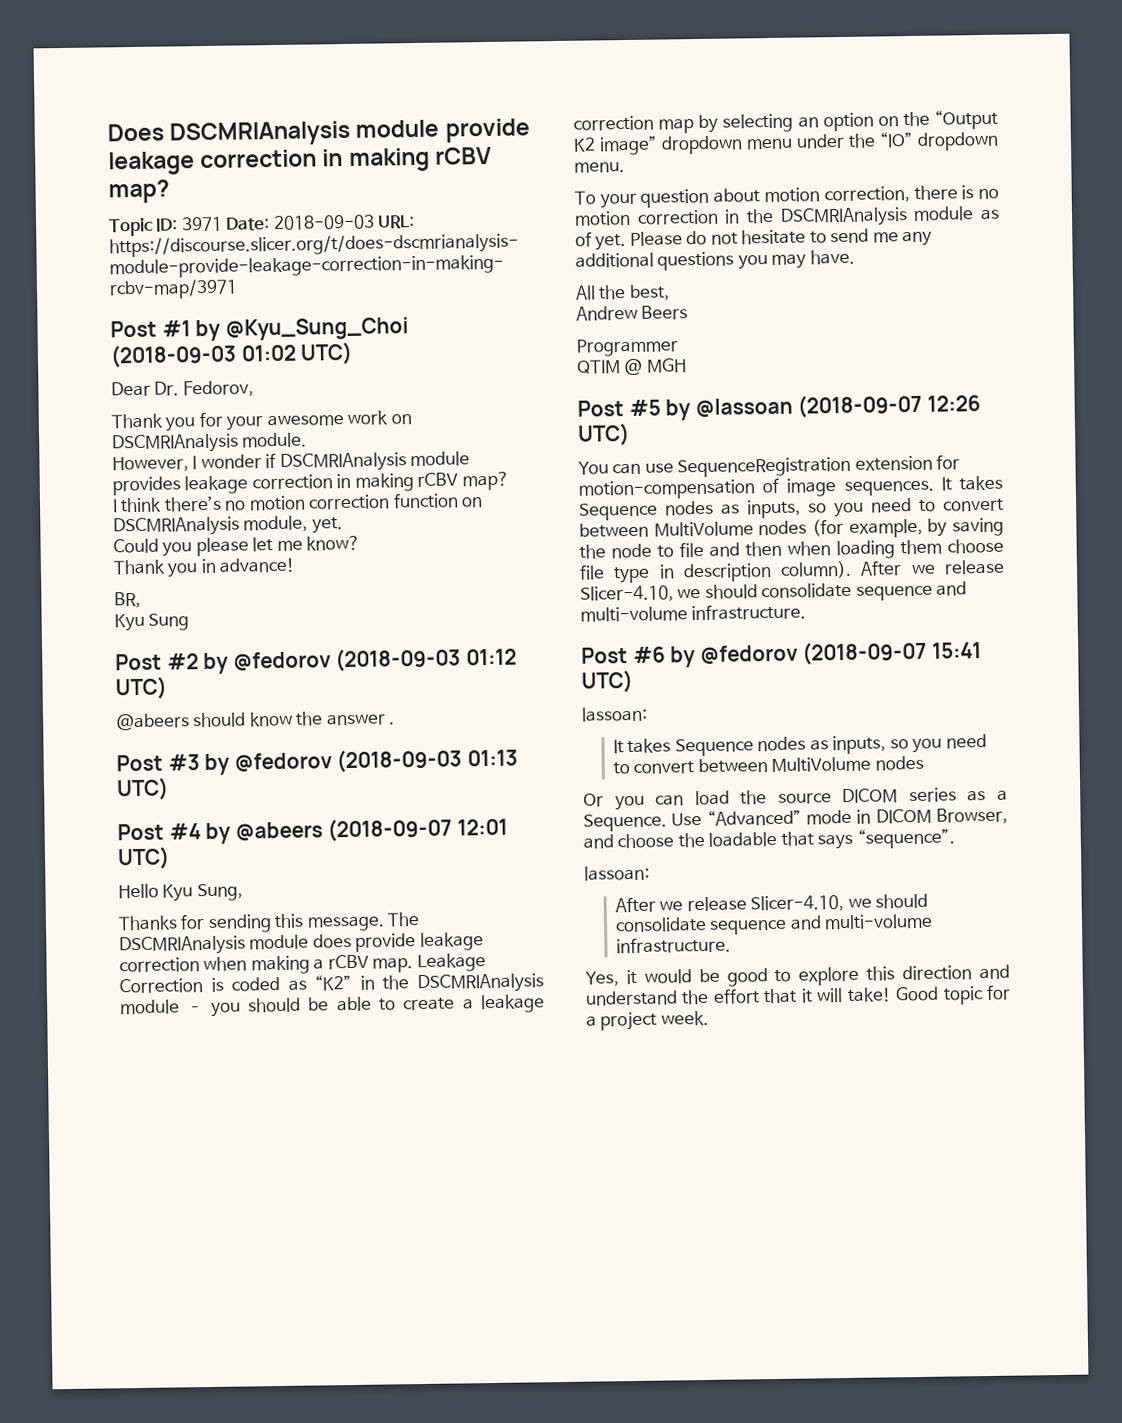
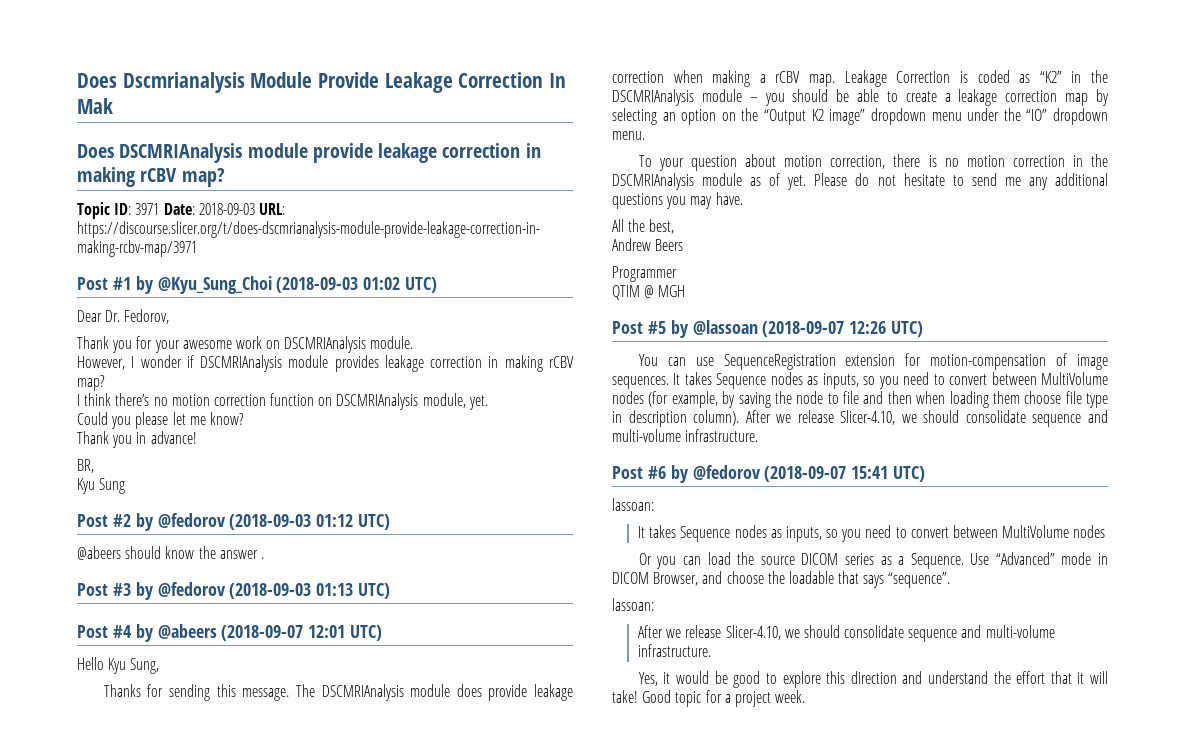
+ Does Dscmrianalysis Module Provide Leakage Correction In Mak

